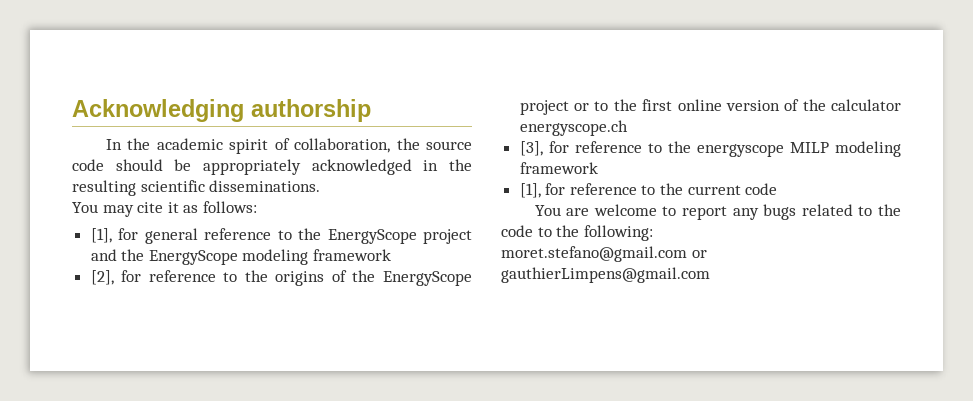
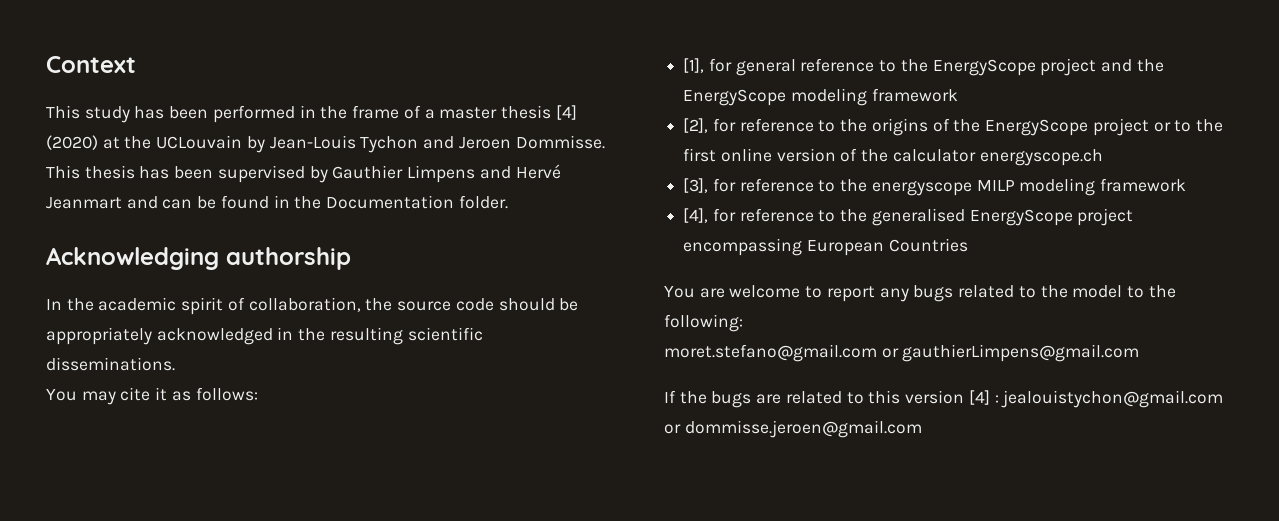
+ Context
+ This study has been performed in the frame of a master thesis [4] (2020) at the UCLouvain by Jean-Louis Tychon and Jeroen Dommisse. This thesis has been supervised by Gauthier Limpens and Hervé Jeanmart and can be found in the Documentation folder.
- [1], for reference to the current code
+ [4], for reference to the generalised EnergyScope project encompassing European Countries
- You are welcome to report any bugs related to the code to the following:
+ You are welcome to report any bugs related to the model to the following:
+ If the bugs are related to this version [4] : jealouistychon@gmail.com or dommisse.jeroen@gmail.com

